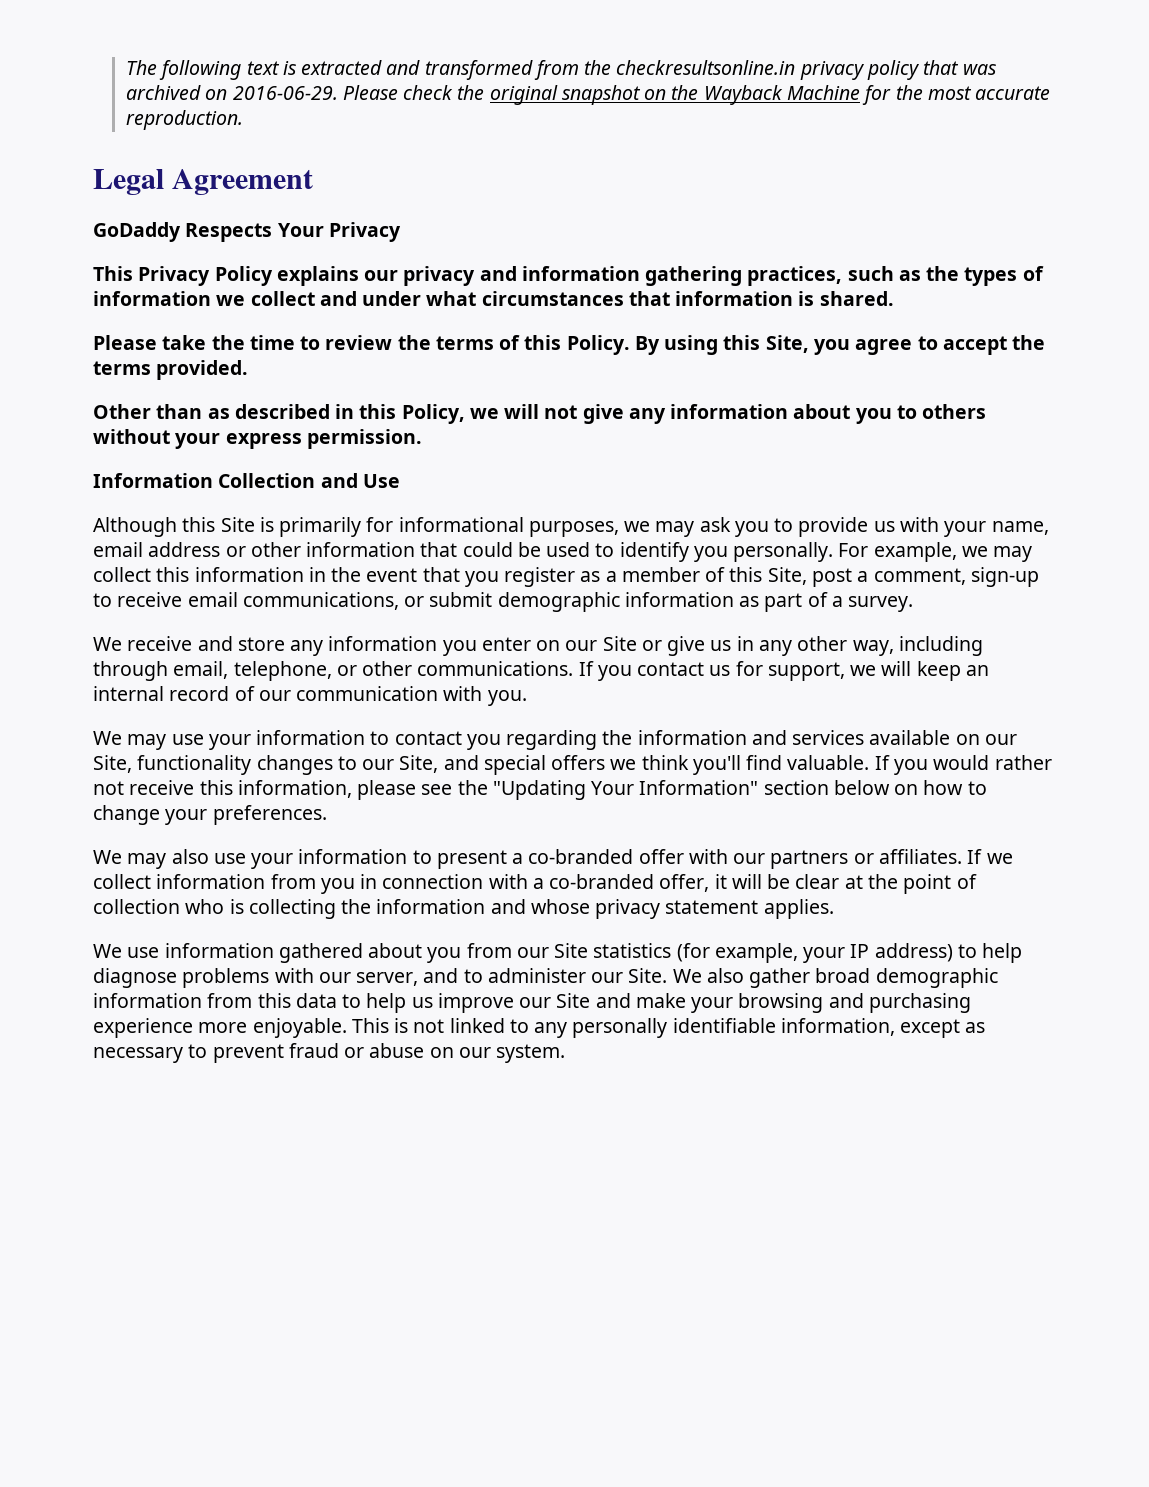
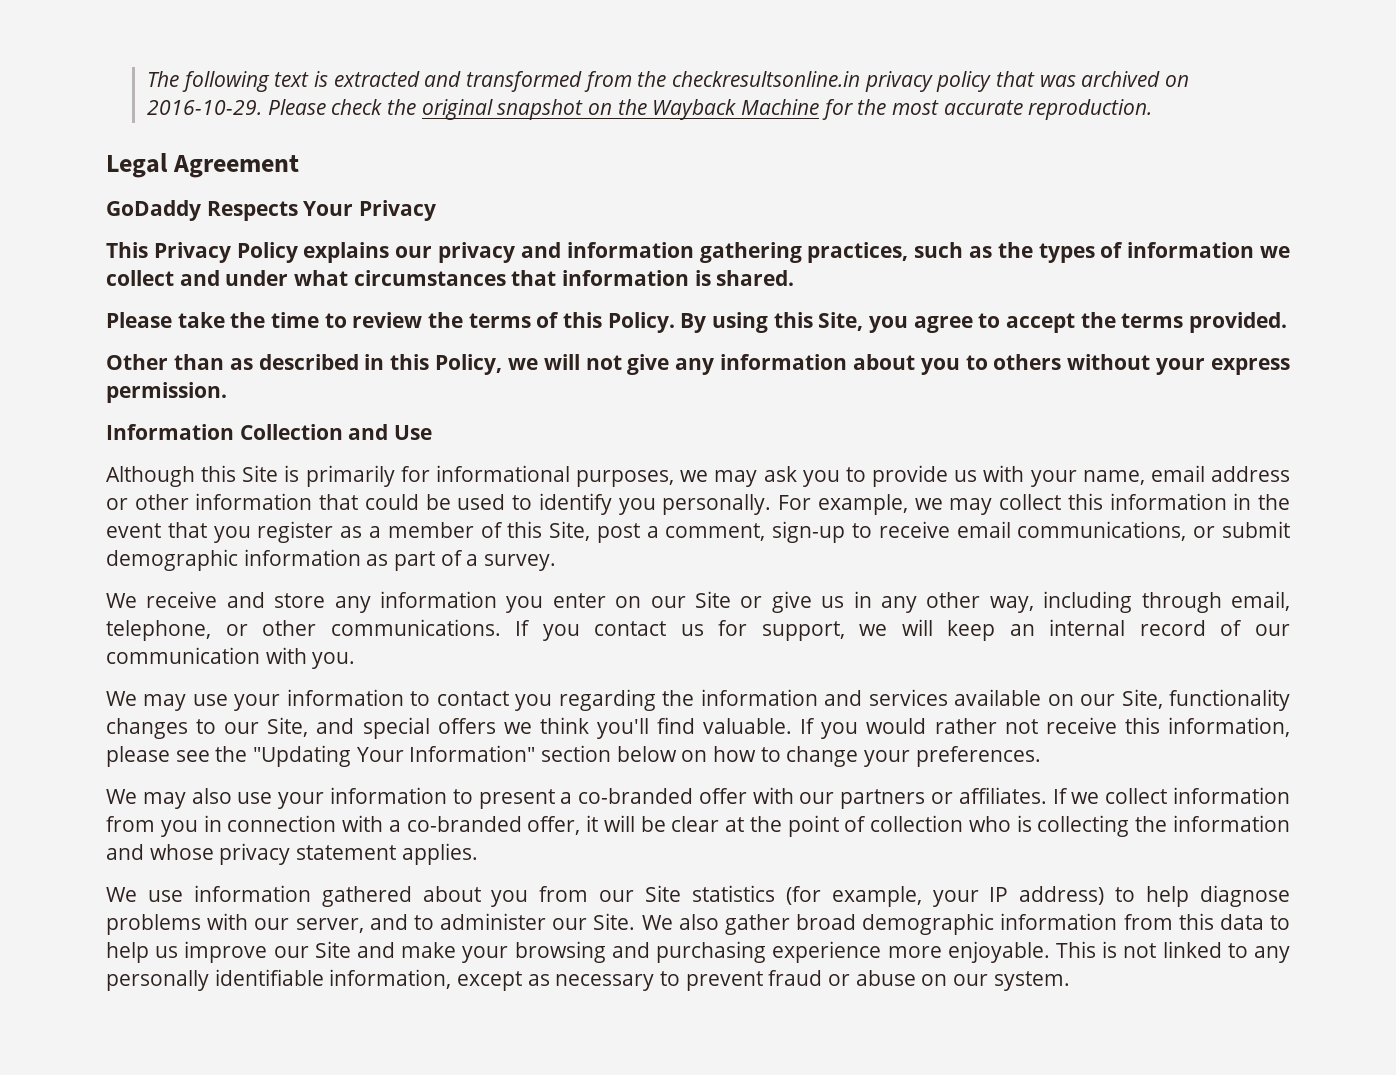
- The following text is extracted and transformed from the checkresultsonline.in privacy policy that was archived on 2016-06-29.
+ The following text is extracted and transformed from the checkresultsonline.in privacy policy that was archived on 2016-10-29.

